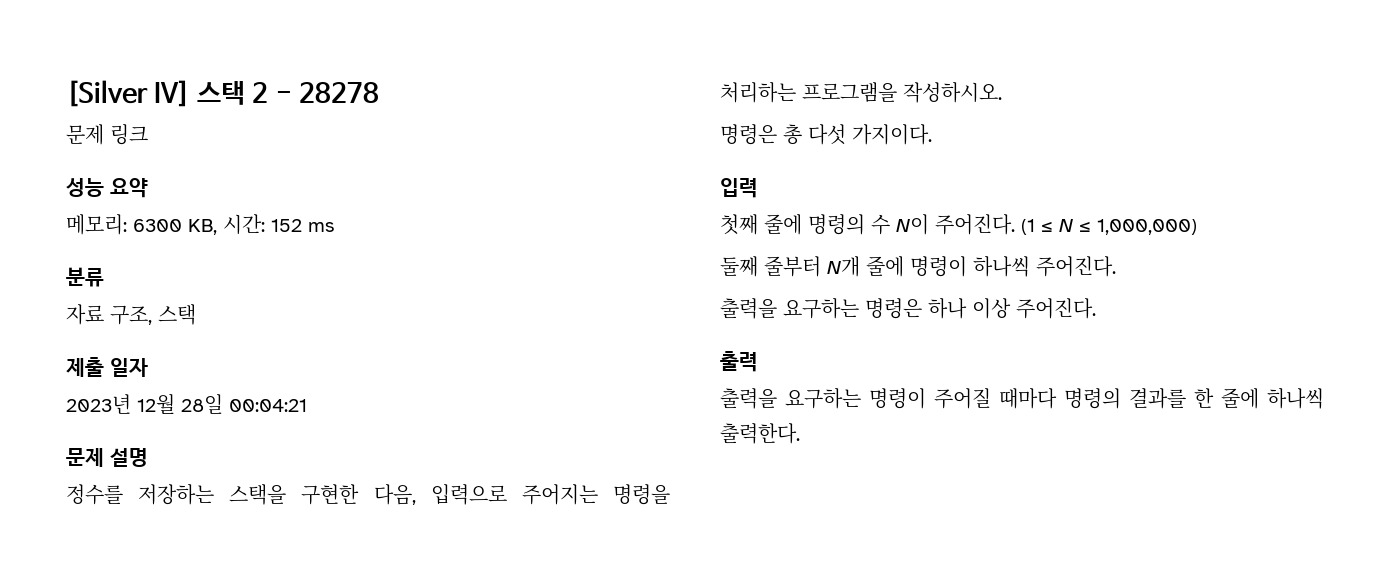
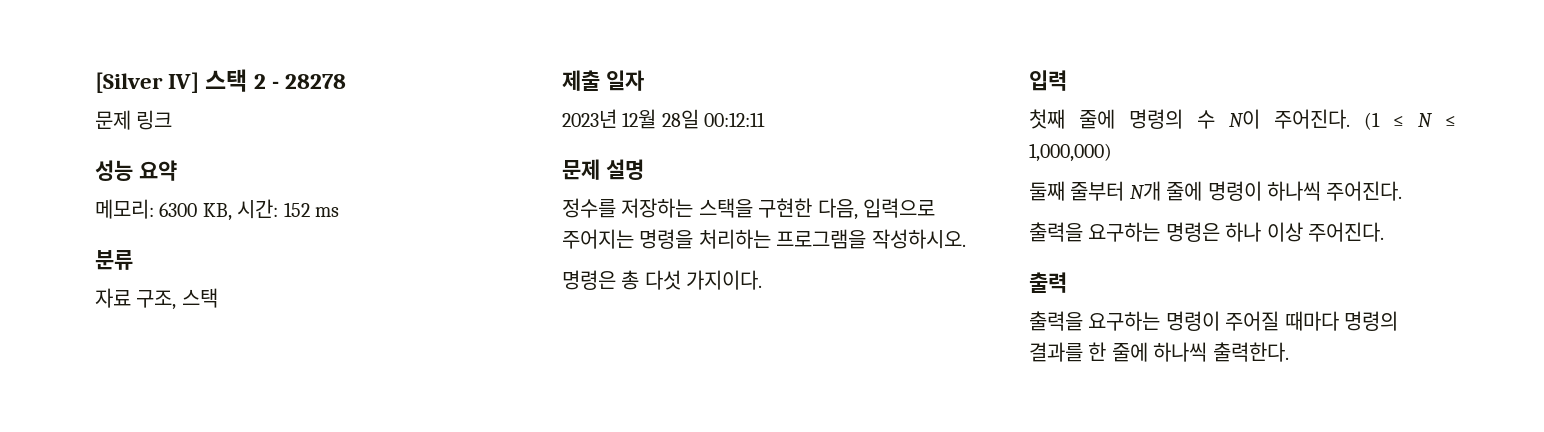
- 2023년 12월 28일 00:04:21
+ 2023년 12월 28일 00:12:11

